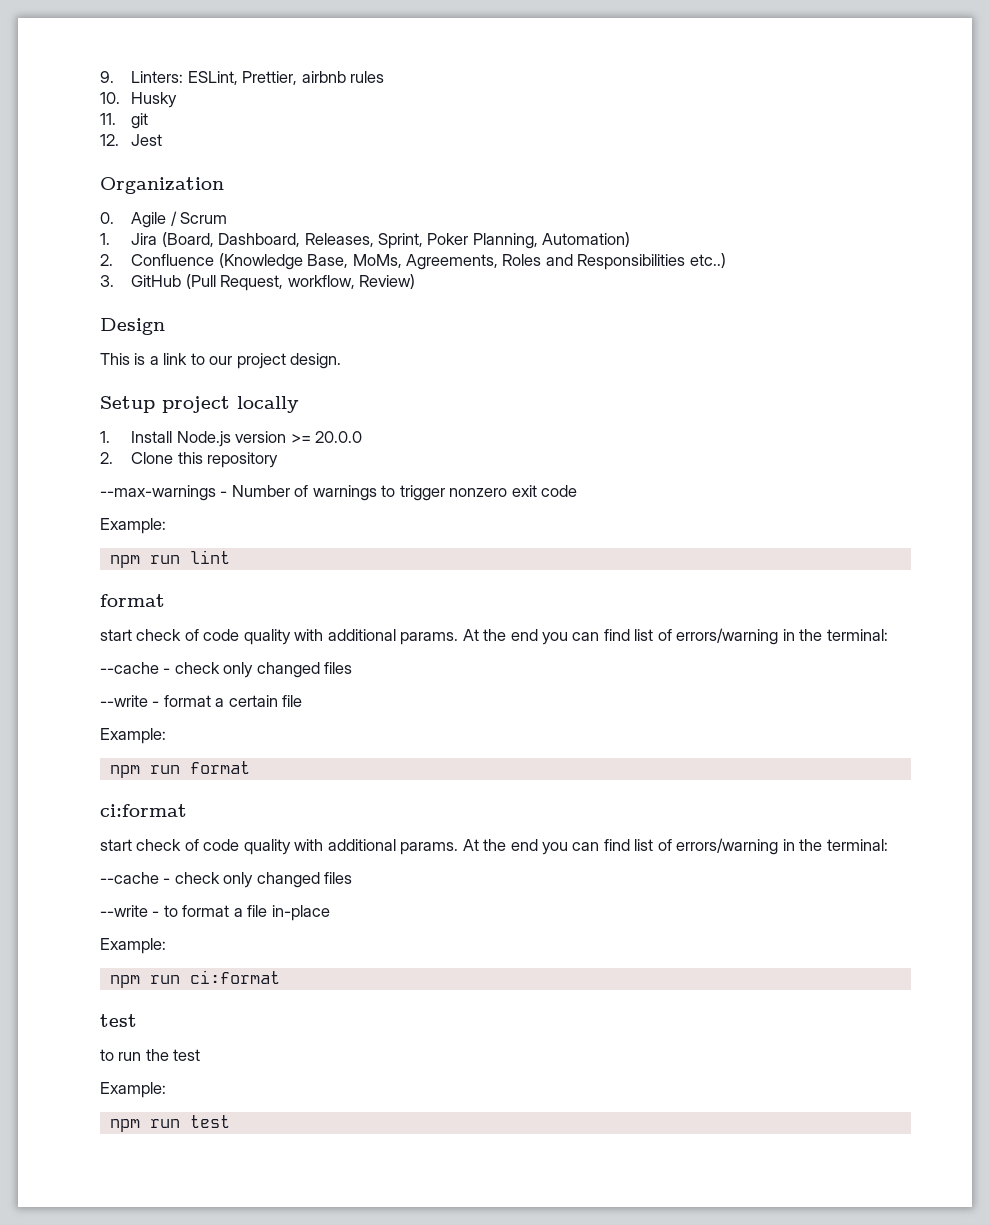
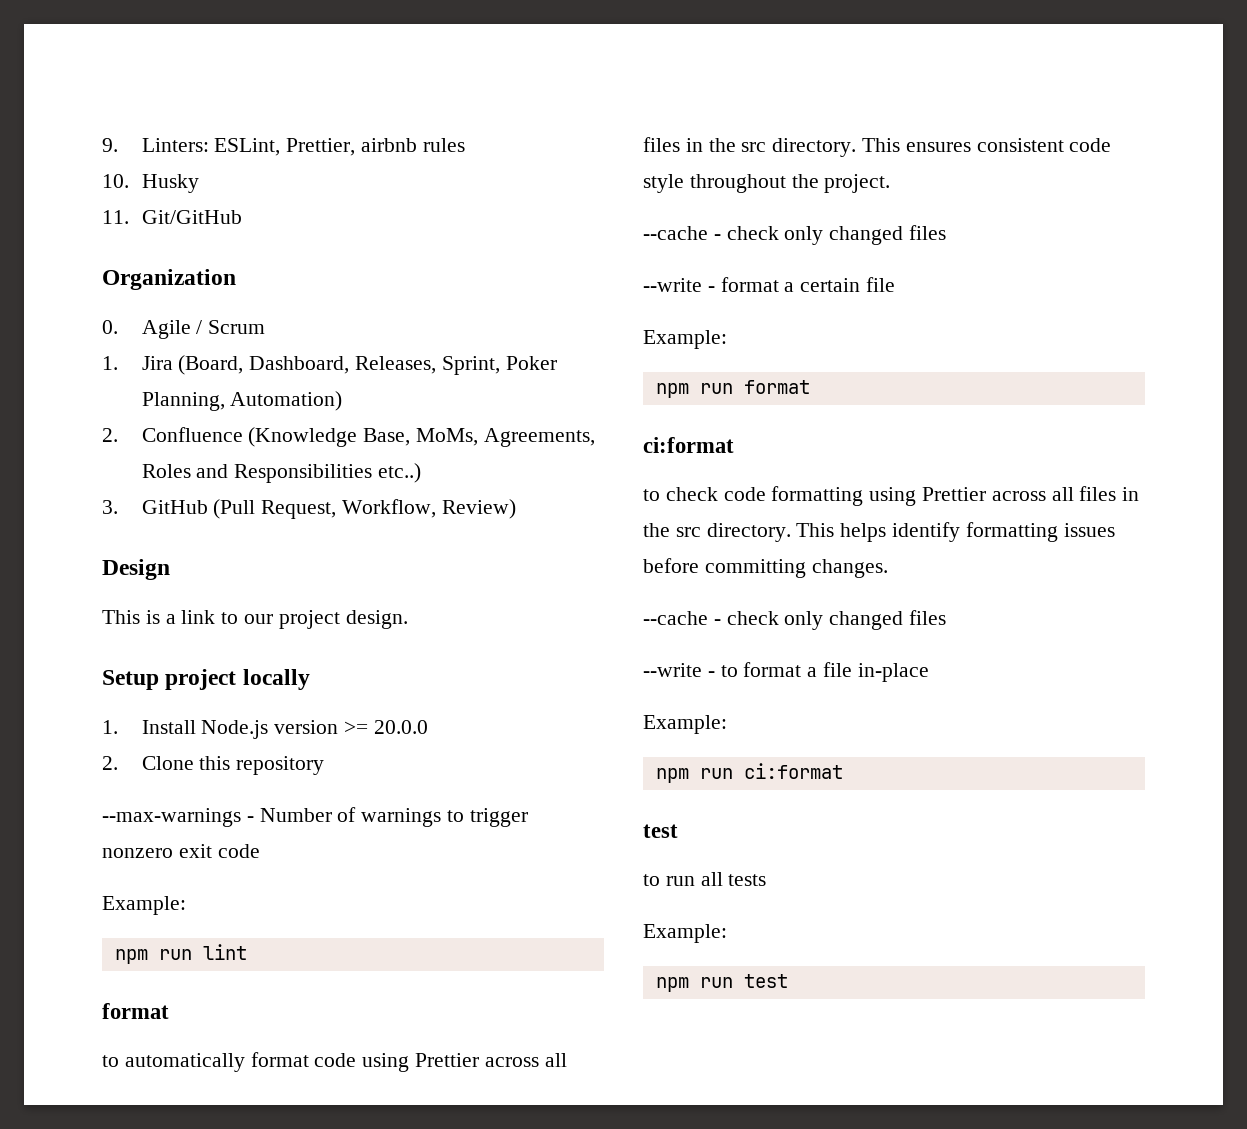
- 11. git
- 12. Jest
+ 11. Git/GitHub
- 3. GitHub (Pull Request, workflow, Review)
+ 3. GitHub (Pull Request, Workflow, Review)
  npm run lint
  format
- start check of code quality with additional params. At the end you can find list of errors/warning in the terminal:
+ to automatically format code using Prettier across all files in the src directory. This ensures consistent code style throughout the project.
  npm run format
  ci:format
- start check of code quality with additional params. At the end you can find list of errors/warning in the terminal:
+ to check code formatting using Prettier across all files in the src directory. This helps identify formatting issues before committing changes.
- to run the test
+ to run all tests

